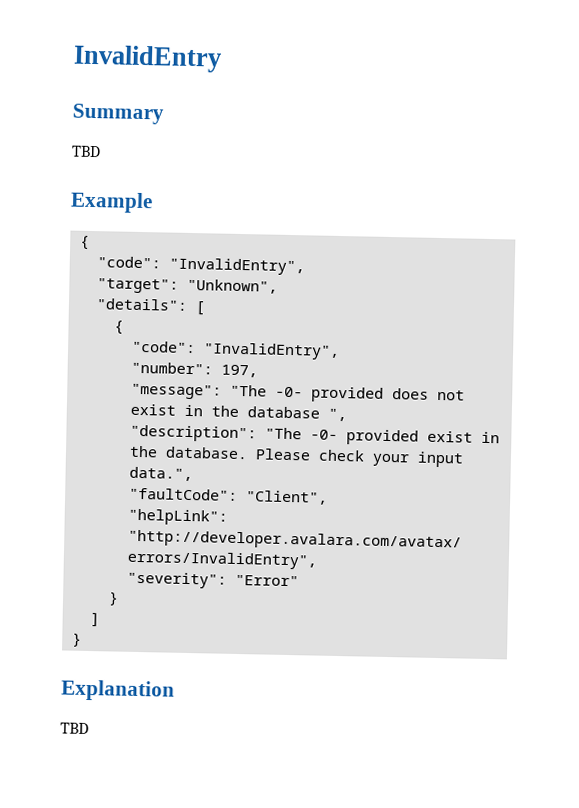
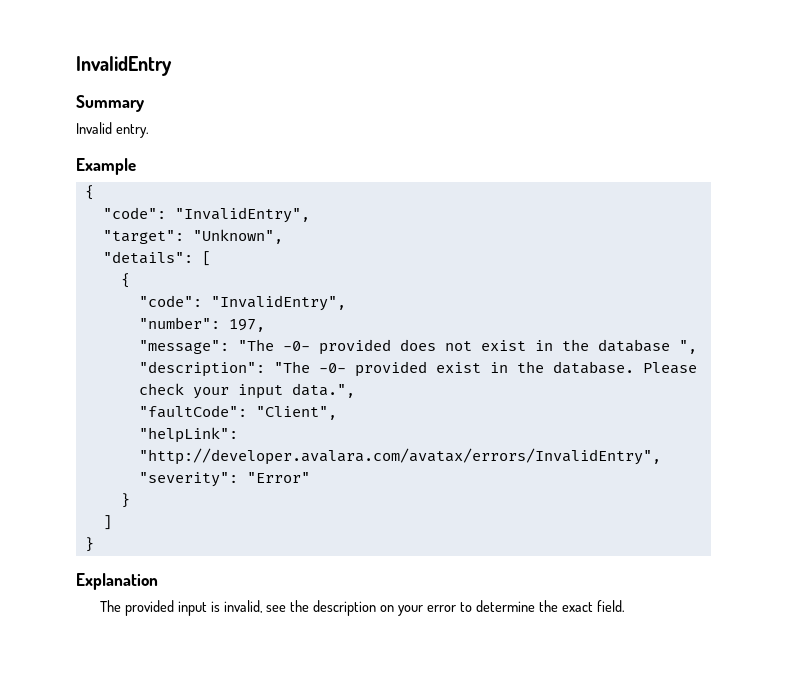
  Summary
- TBD
+ Invalid entry.
  Explanation
- TBD
+ The provided input is invalid, see the description on your error to determine the exact field.

